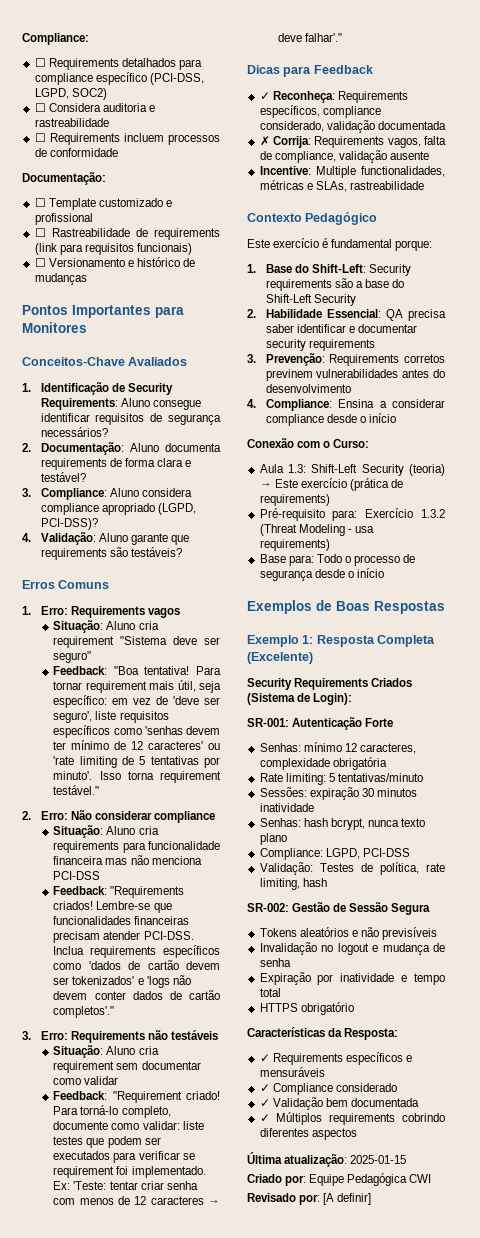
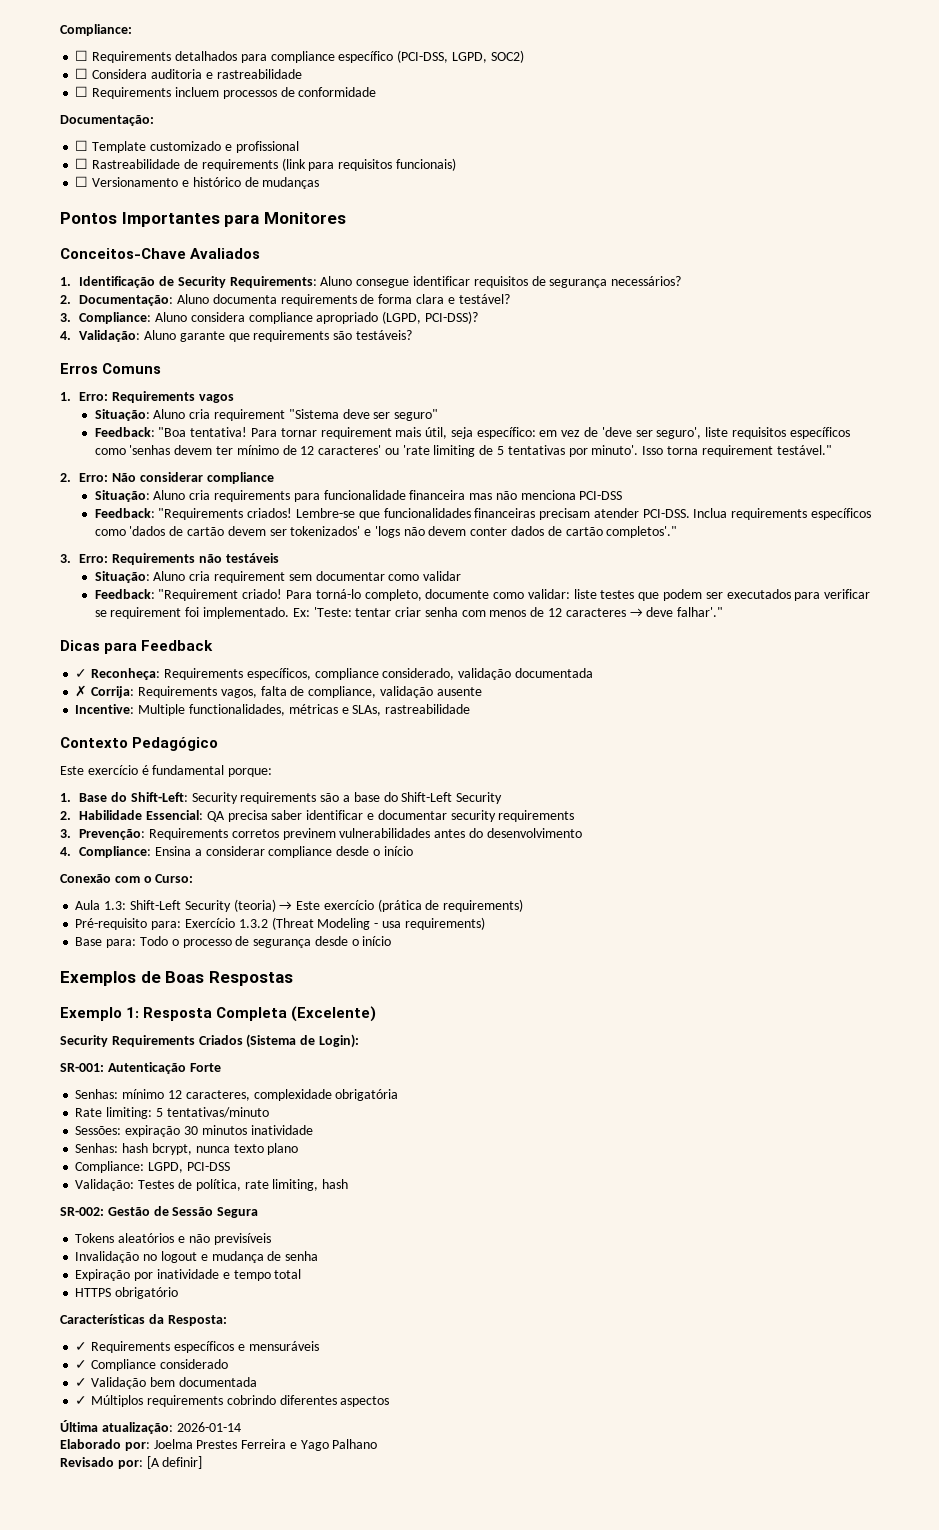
- Última atualização: 2025-01-15
- Criado por: Equipe Pedagógica CWI
+ Última atualização: 2026-01-14
+ Elaborado por: Joelma Prestes Ferreira e Yago Palhano

